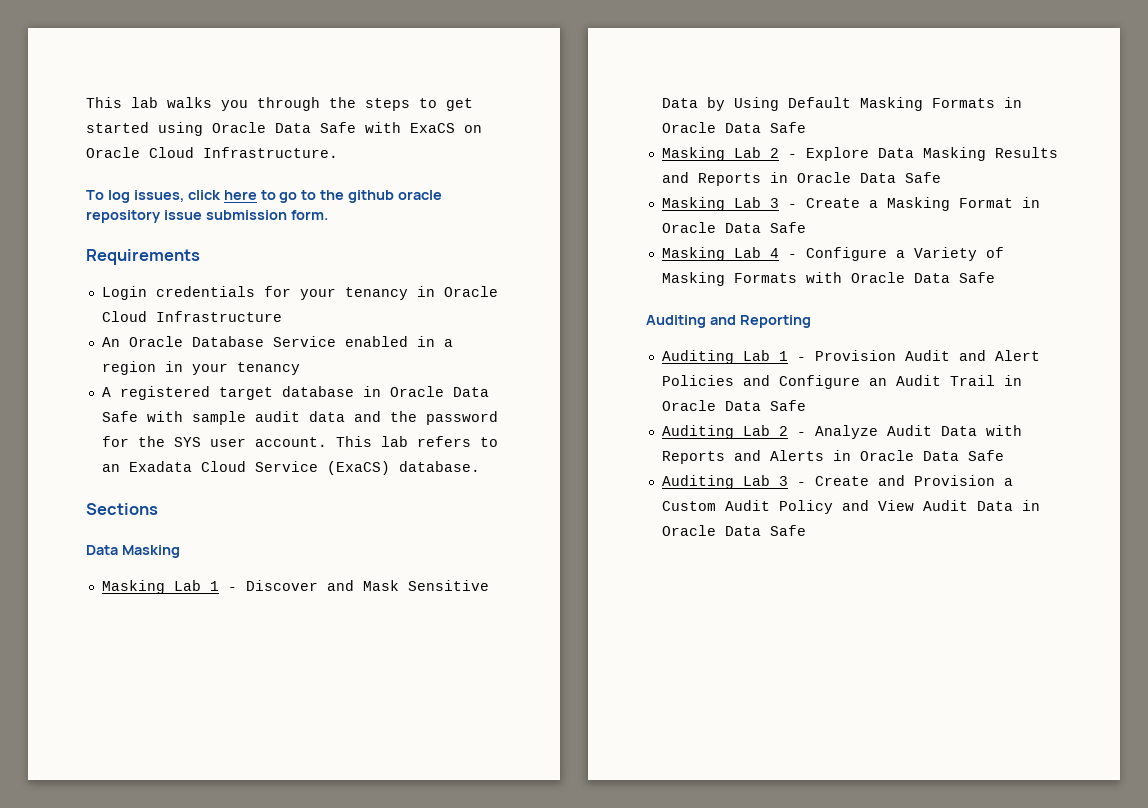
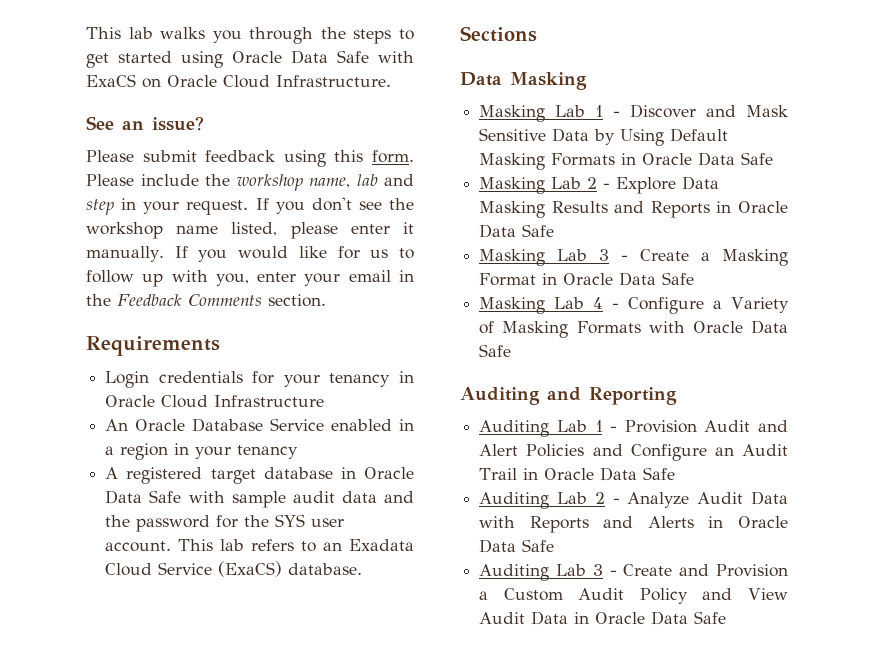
- To log issues, click here to go to the github oracle repository issue submission form.
+ See an issue?
+ Please submit feedback using this form. Please include the workshop name, lab and step in your request. If you don't see the workshop name listed, please enter it manually. If you would like for us to follow up with you, enter your email in the Feedback Comments section.

